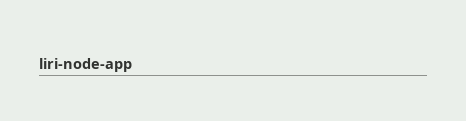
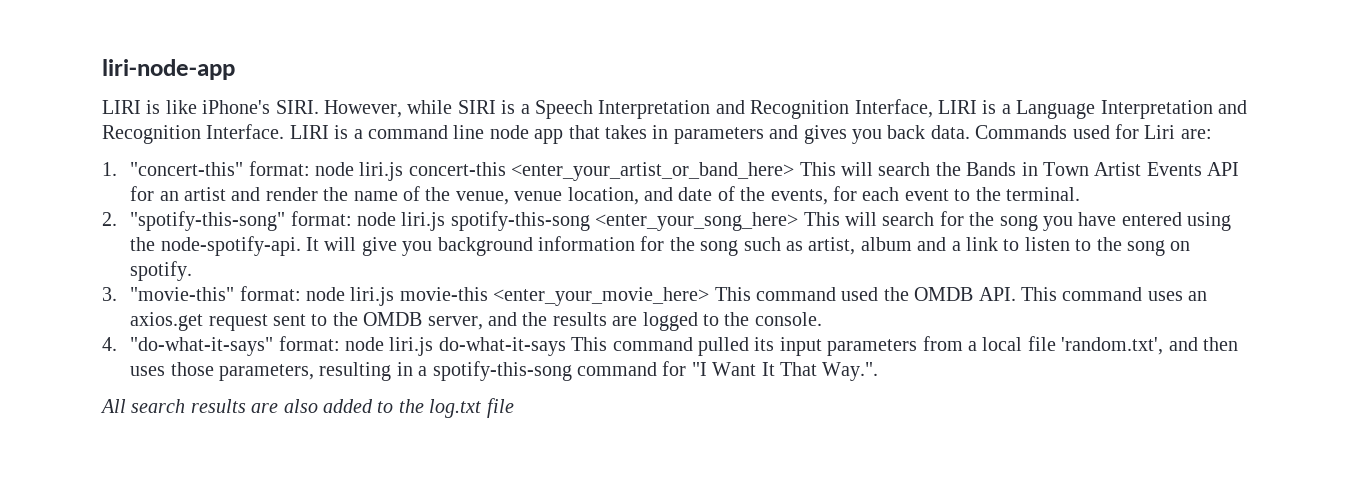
+ LIRI is like iPhone's SIRI. However, while SIRI is a Speech Interpretation and Recognition Interface, LIRI is a Language Interpretation and Recognition Interface. LIRI is a command line node app that takes in parameters and gives you back data. Commands used for Liri are:
+ 1. "concert-this" format: node liri.js concert-this <enter_your_artist_or_band_here> This will search the Bands in Town Artist Events API for an artist and render the name of the venue, venue location, and date of the events, for each event to the terminal.
+ 2. "spotify-this-song" format: node liri.js spotify-this-song <enter_your_song_here> This will search for the song you have entered using the node-spotify-api. It will give you background information for the song such as artist, album and a link to listen to the song on spotify.
+ 3. "movie-this" format: node liri.js movie-this <enter_your_movie_here> This command used the OMDB API. This command uses an axios.get request sent to the OMDB server, and the results are logged to the console.
+ 4. "do-what-it-says" format: node liri.js do-what-it-says This command pulled its input parameters from a local file 'random.txt', and then uses those parameters, resulting in a spotify-this-song command for "I Want It That Way.".
+ All search results are also added to the log.txt file

